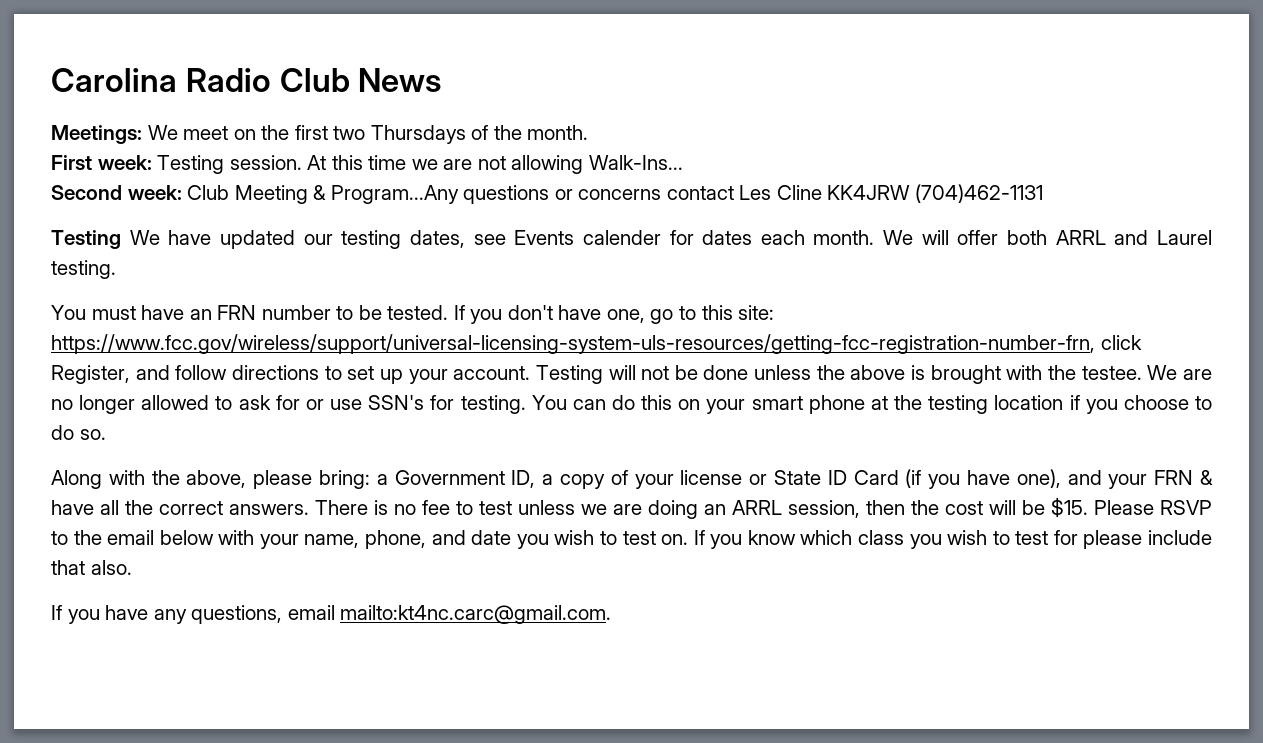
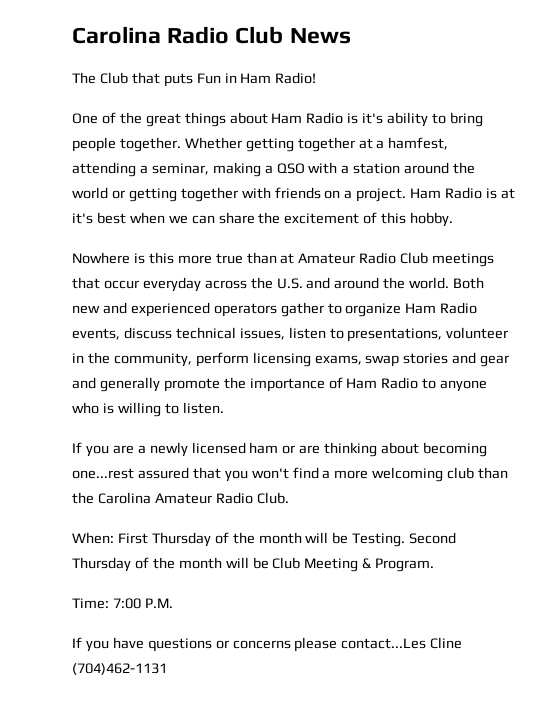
- Meetings: We meet on the first two Thursdays of the month.
- First week: Testing session. At this time we are not allowing Walk-Ins...
- Second week: Club Meeting & Program...Any questions or concerns contact Les Cline KK4JRW (704)462-1131
- Testing We have updated our testing dates, see Events calender for dates each month. We will offer both ARRL and Laurel testing.
- You must have an FRN number to be tested. If you don't have one, go to this site: https://www.fcc.gov/wireless/support/universal-licensing-system-uls-resources/getting-fcc-registration-number-frn, click Register, and follow directions to set up your account. Testing will not be done unless the above is brought with the testee. We are no longer allowed to ask for or use SSN's for testing. You can do this on your smart phone at the testing location if you choose to do so.
- Along with the above, please bring: a Government ID, a copy of your license or State ID Card (if you have one), and your FRN & have all the correct answers. There is no fee to test unless we are doing an ARRL session, then the cost will be $15. Please RSVP to the email below with your name, phone, and date you wish to test on. If you know which class you wish to test for please include that also.
- If you have any questions, email mailto:kt4nc.carc@gmail.com.
+ The Club that puts Fun in Ham Radio!
+ One of the great things about Ham Radio is it's ability to bring people together. Whether getting together at a hamfest, attending a seminar, making a QSO with a station around the world or getting together with friends on a project. Ham Radio is at it's best when we can share the excitement of this hobby.
+ Nowhere is this more true than at Amateur Radio Club meetings that occur everyday across the U.S. and around the world. Both new and experienced operators gather to organize Ham Radio events, discuss technical issues, listen to presentations, volunteer in the community, perform licensing exams, swap stories and gear and generally promote the importance of Ham Radio to anyone who is willing to listen.
+ If you are a newly licensed ham or are thinking about becoming one...rest assured that you won't find a more welcoming club than the Carolina Amateur Radio Club.
+ When: First Thursday of the month will be Testing. Second Thursday of the month will be Club Meeting & Program.
+ Time: 7:00 P.M.
+ If you have questions or concerns please contact...Les Cline (704)462-1131

